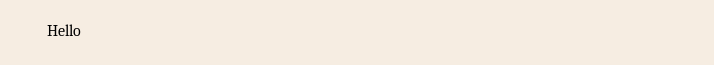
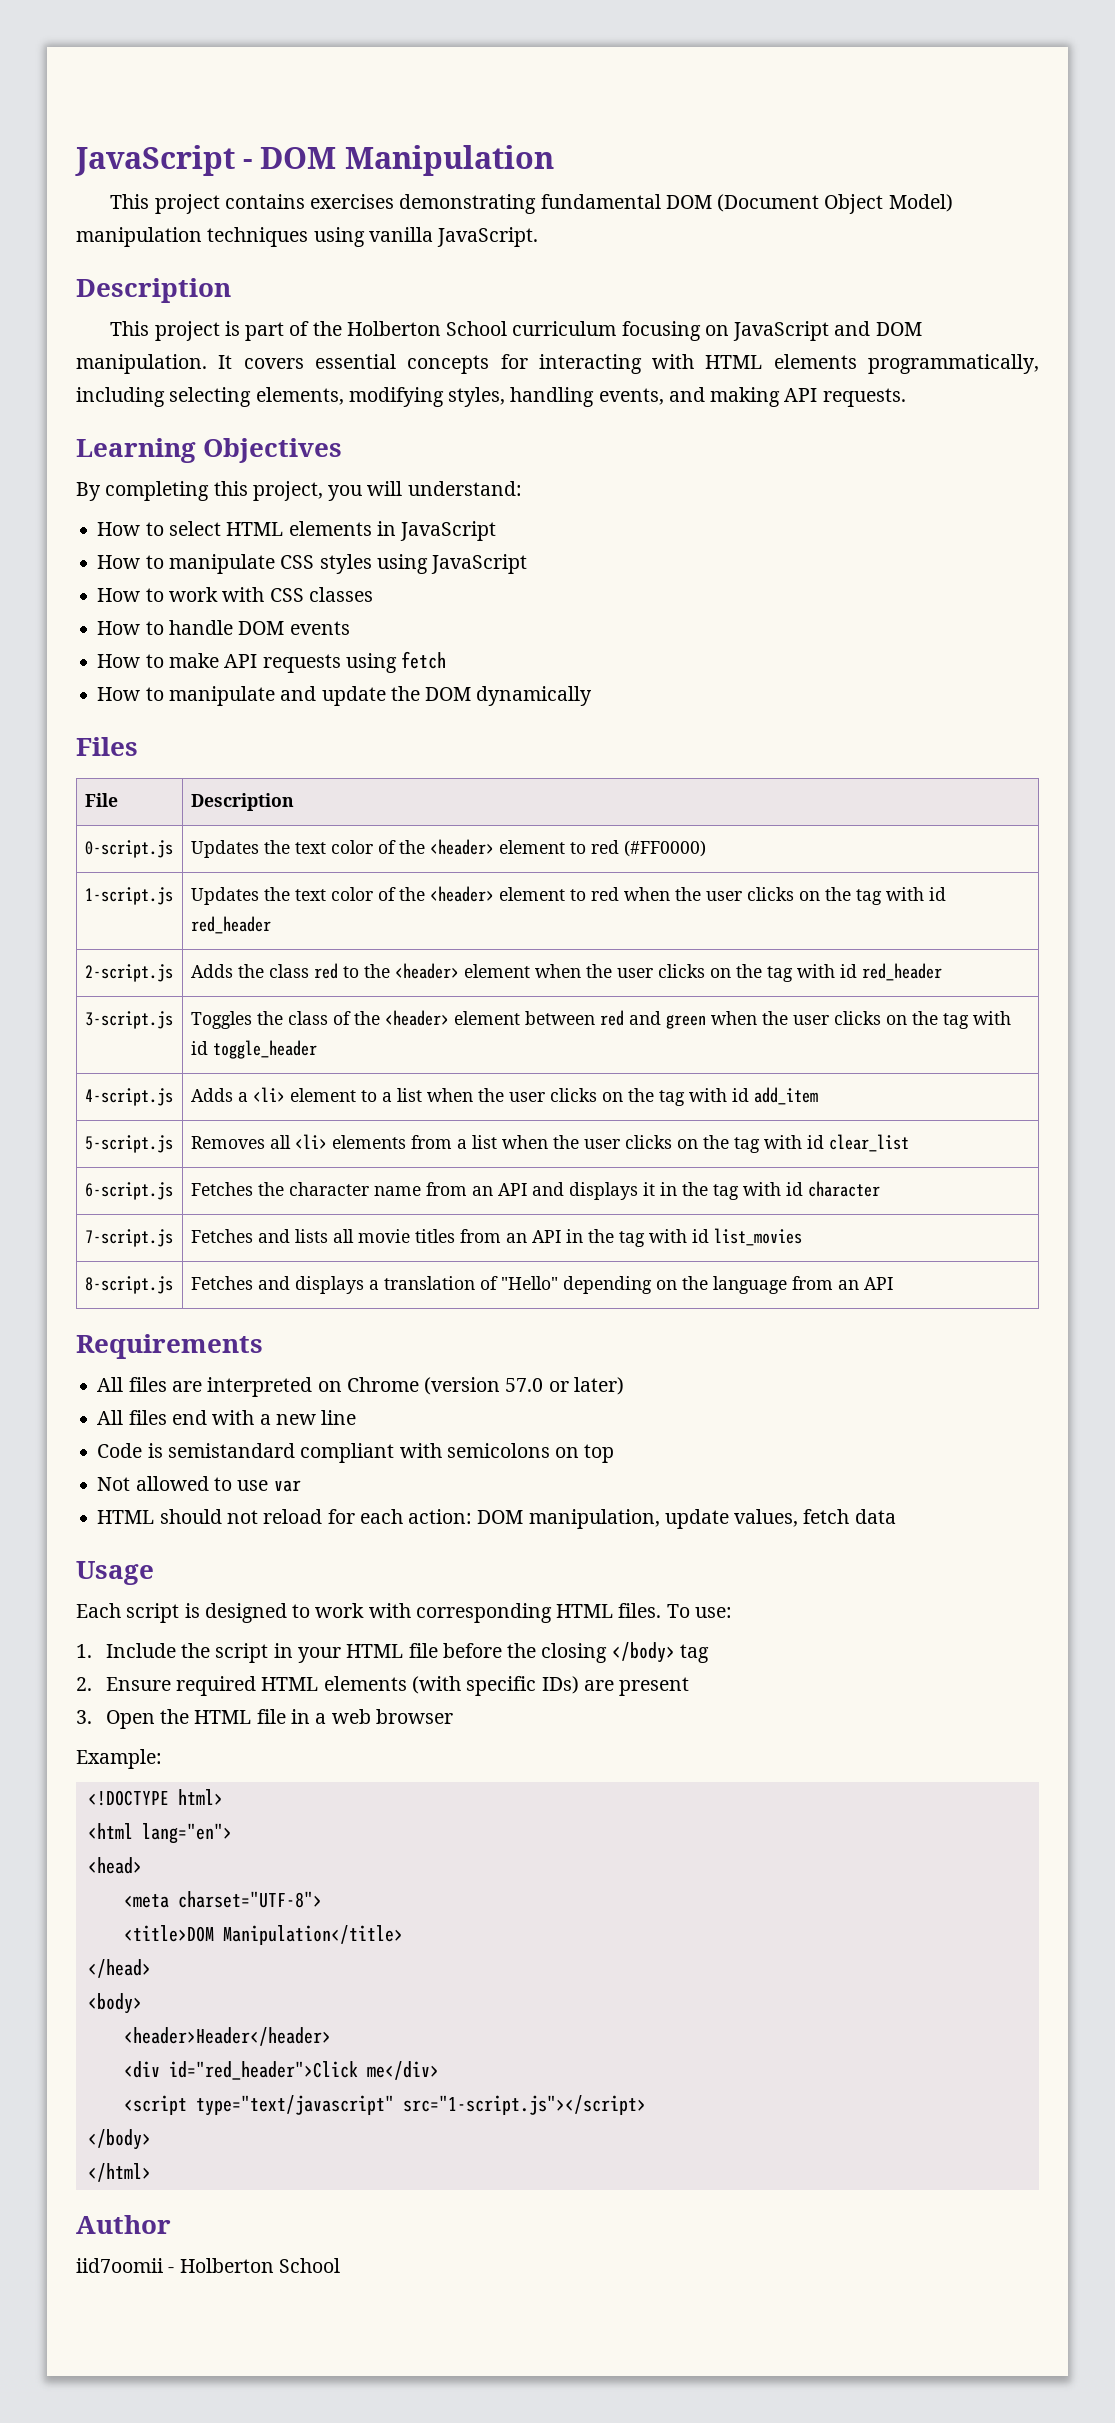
- Hello
+ JavaScript - DOM Manipulation
+ This project contains exercises demonstrating fundamental DOM (Document Object Model) manipulation techniques using vanilla JavaScript.
+ Description
+ This project is part of the Holberton School curriculum focusing on JavaScript and DOM manipulation. It covers essential concepts for interacting with HTML elements programmatically, including selecting elements, modifying styles, handling events, and making API requests.
+ Learning Objectives
+ By completing this project, you will understand:
+ How to select HTML elements in JavaScript
+ How to manipulate CSS styles using JavaScript
+ How to work with CSS classes
+ How to handle DOM events
+ How to make API requests using fetch
+ How to manipulate and update the DOM dynamically
+ Files
+ File | Description
+ 0-script.js | Updates the text color of the <header> element to red (#FF0000)
+ 1-script.js | Updates the text color of the <header> element to red when the user clicks on the tag with id red_header
+ 2-script.js | Adds the class red to the <header> element when the user clicks on the tag with id red_header
+ 3-script.js | Toggles the class of the <header> element between red and green when the user clicks on the tag with id toggle_header
+ 4-script.js | Adds a <li> element to a list when the user clicks on the tag with id add_item
+ 5-script.js | Removes all <li> elements from a list when the user clicks on the tag with id clear_list
+ 6-script.js | Fetches the character name from an API and displays it in the tag with id character
+ 7-script.js | Fetches and lists all movie titles from an API in the tag with id list_movies
+ 8-script.js | Fetches and displays a translation of "Hello" depending on the language from an API
+ Requirements
+ All files are interpreted on Chrome (version 57.0 or later)
+ All files end with a new line
+ Code is semistandard compliant with semicolons on top
+ Not allowed to use var
+ HTML should not reload for each action: DOM manipulation, update values, fetch data
+ Usage
+ Each script is designed to work with corresponding HTML files. To use:
+ 1. Include the script in your HTML file before the closing </body> tag
+ 2. Ensure required HTML elements (with specific IDs) are present
+ 3. Open the HTML file in a web browser
+ Example:
+ <!DOCTYPE html>
+ <html lang="en">
+ <head>
+ <meta charset="UTF-8">
+ <title>DOM Manipulation</title>
+ </head>
+ <body>
+ <header>Header</header>
+ <div id="red_header">Click me</div>
+ <script type="text/javascript" src="1-script.js"></script>
+ </body>
+ </html>
+ Author
+ iid7oomii - Holberton School

